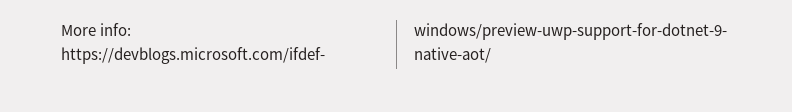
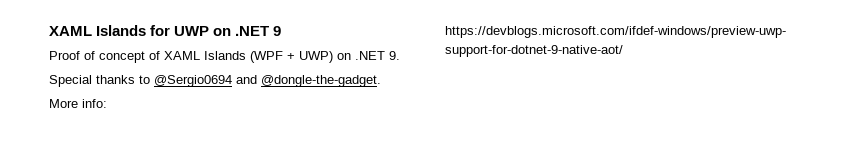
+ XAML Islands for UWP on .NET 9
+ Proof of concept of XAML Islands (WPF + UWP) on .NET 9.
+ Special thanks to @Sergio0694 and @dongle-the-gadget.

